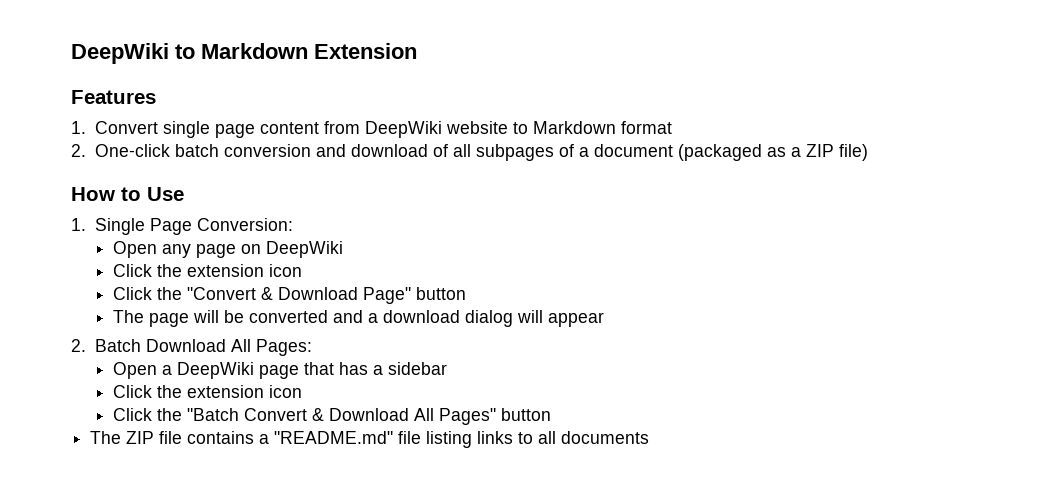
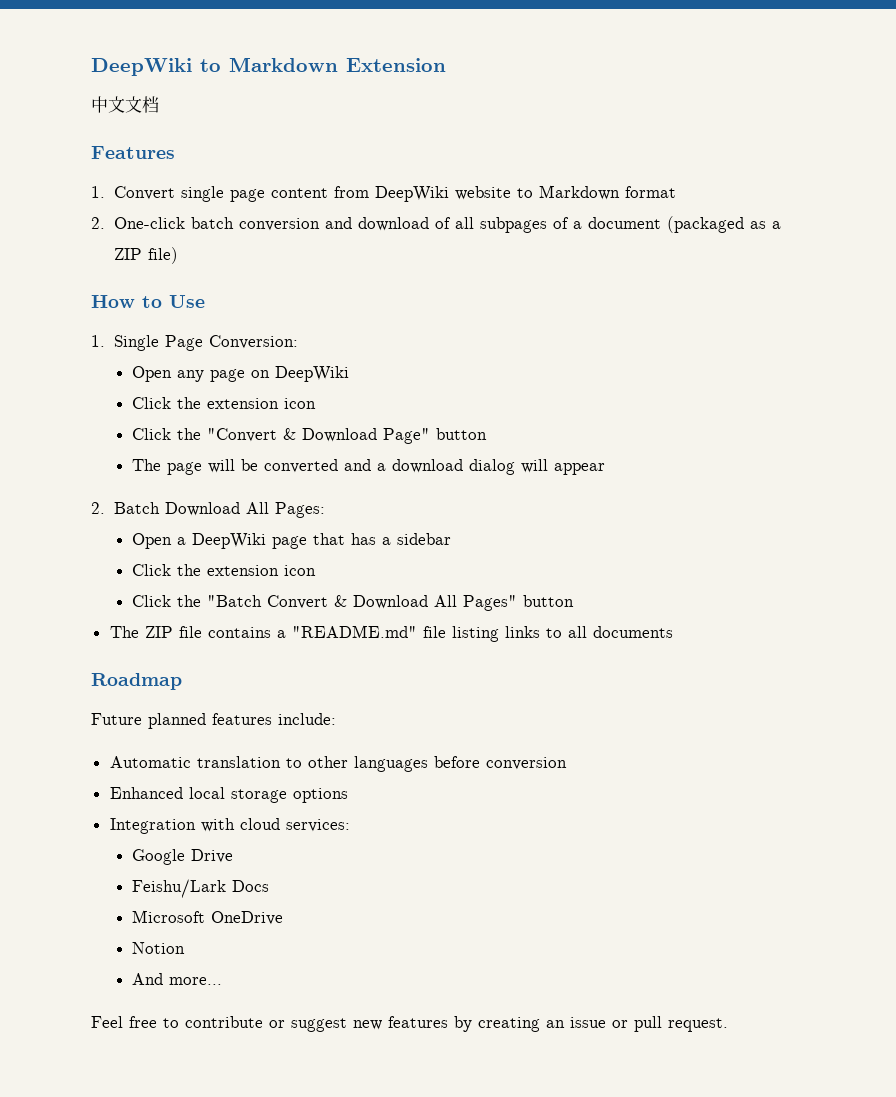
+ 中文文档
+ Roadmap
+ Future planned features include:
+ Automatic translation to other languages before conversion
+ Enhanced local storage options
+ Integration with cloud services:
+ Google Drive
+ Feishu/Lark Docs
+ Microsoft OneDrive
+ Notion
+ And more...
+ Feel free to contribute or suggest new features by creating an issue or pull request.

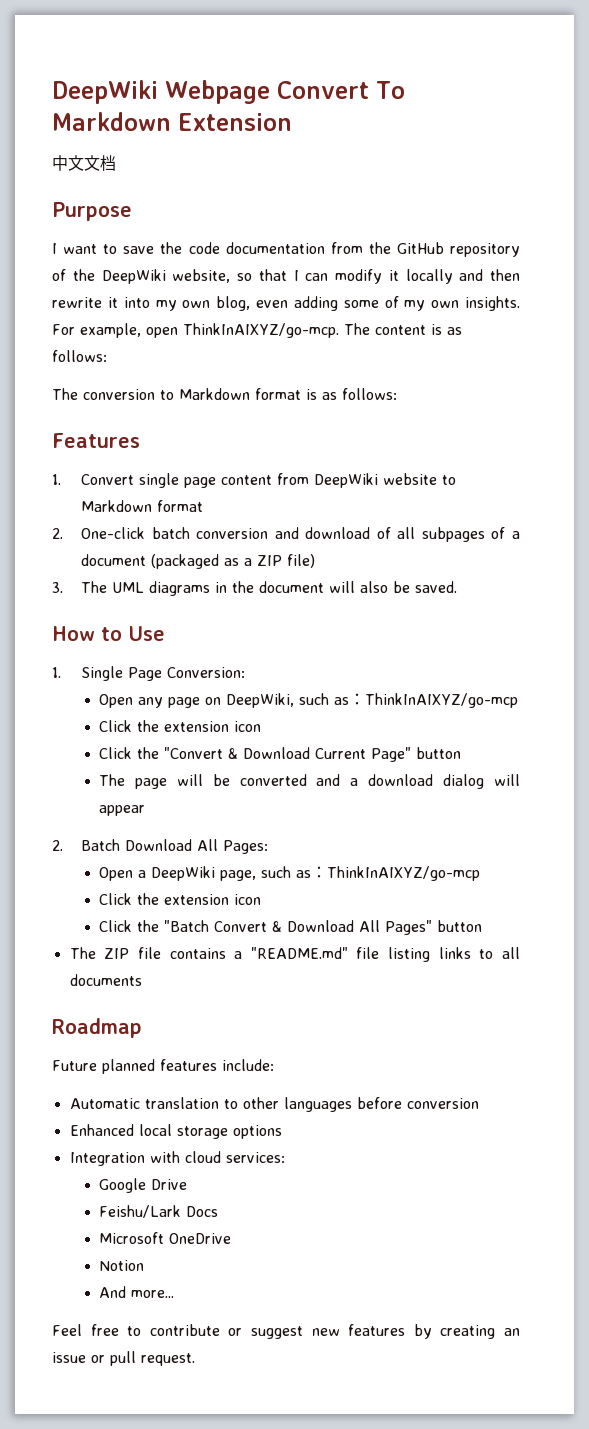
- DeepWiki to Markdown Extension
+ DeepWiki Webpage Convert To Markdown Extension
+ Purpose
+ I want to save the code documentation from the GitHub repository of the DeepWiki website, so that I can modify it locally and then rewrite it into my own blog, even adding some of my own insights. For example, open ThinkInAIXYZ/go-mcp. The content is as follows:
+ The conversion to Markdown format is as follows:
+ 3. The UML diagrams in the document will also be saved.
- Open any page on DeepWiki
+ Open any page on DeepWiki, such as：ThinkInAIXYZ/go-mcp
- Click the "Convert & Download Page" button
+ Click the "Convert & Download Current Page" button
- Open a DeepWiki page that has a sidebar
+ Open a DeepWiki page, such as：ThinkInAIXYZ/go-mcp

